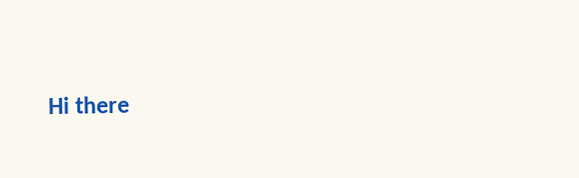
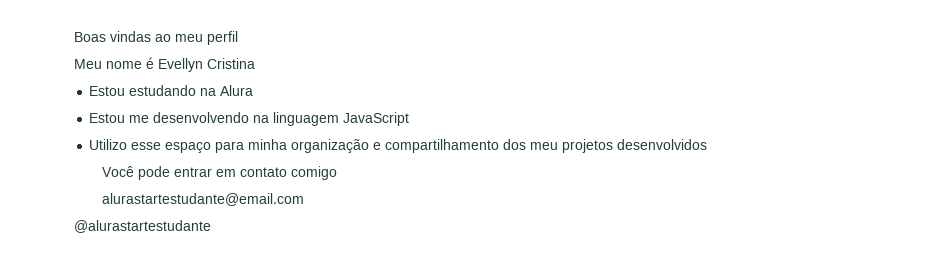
- Hi there
+ Boas vindas ao meu perfil
+ Meu nome é Evellyn Cristina
+ Estou estudando na Alura
+ Estou me desenvolvendo na linguagem JavaScript
+ Utilizo esse espaço para minha organização e compartilhamento dos meu projetos desenvolvidos
+ Você pode entrar em contato comigo
+ alurastartestudante@email.com
+ @alurastartestudante

